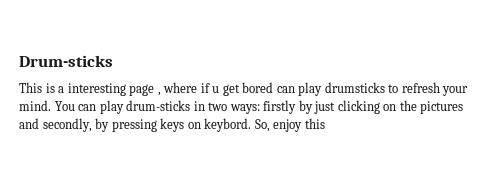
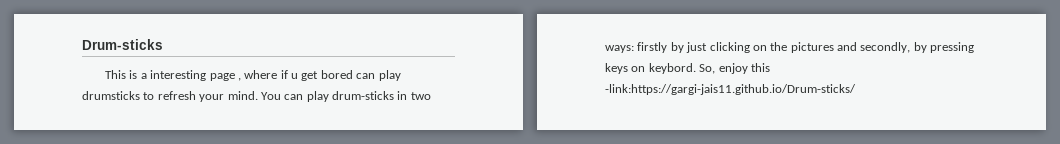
- So, enjoy this
+ So, enjoy this -link:https://gargi-jais11.github.io/Drum-sticks/

